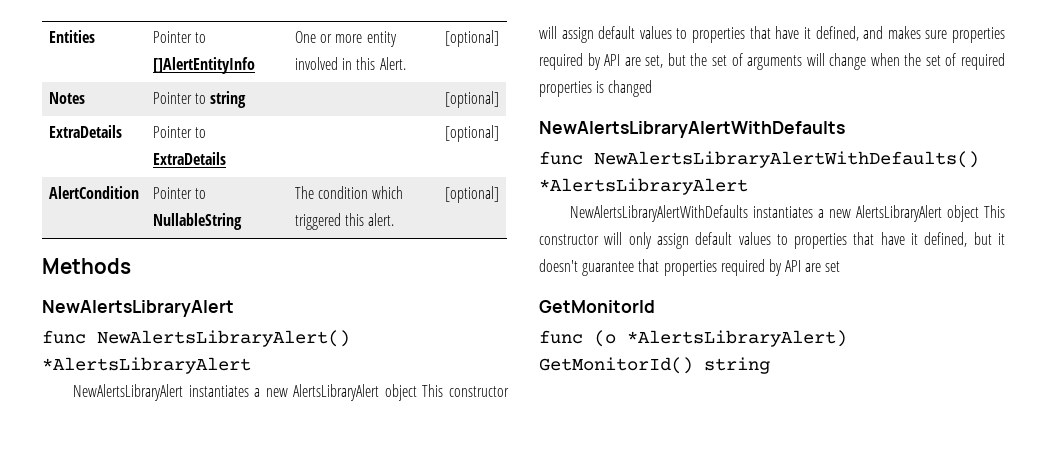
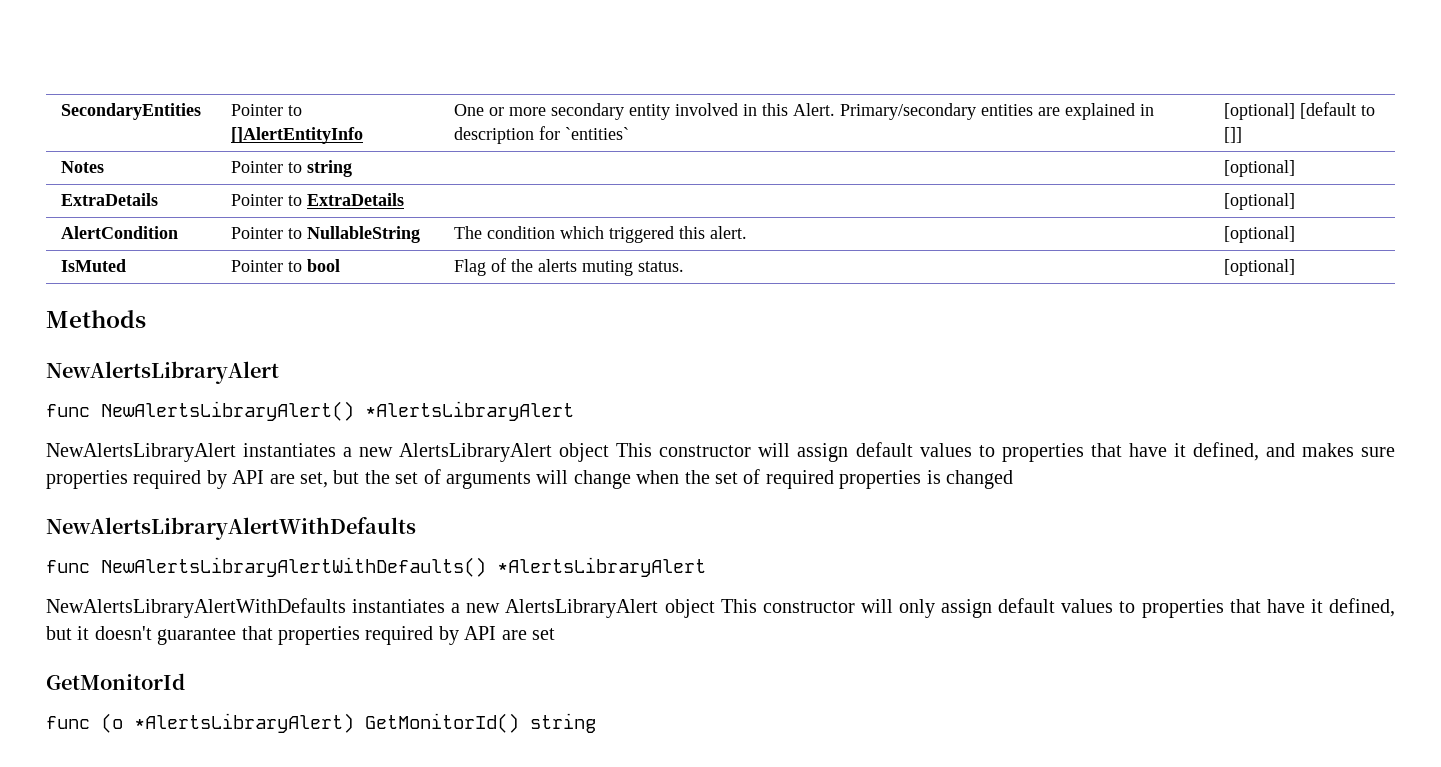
- Entities | Pointer to []AlertEntityInfo | One or more entity involved in this Alert. | [optional]
+ SecondaryEntities | Pointer to []AlertEntityInfo | One or more secondary entity involved in this Alert. Primary/secondary entities are explained in description for `entities` | [optional] [default to []]
+ IsMuted | Pointer to bool | Flag of the alerts muting status. | [optional]

